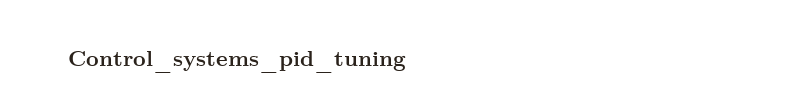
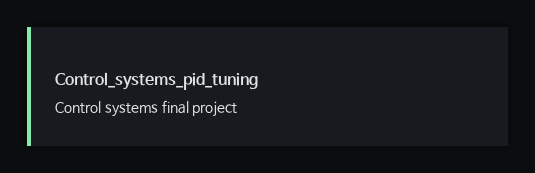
+ Control systems final project

